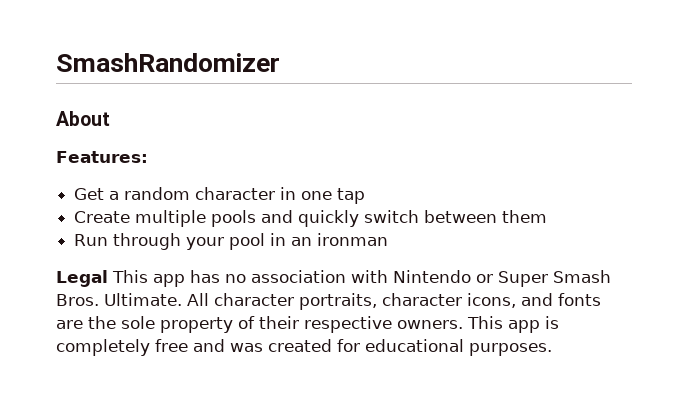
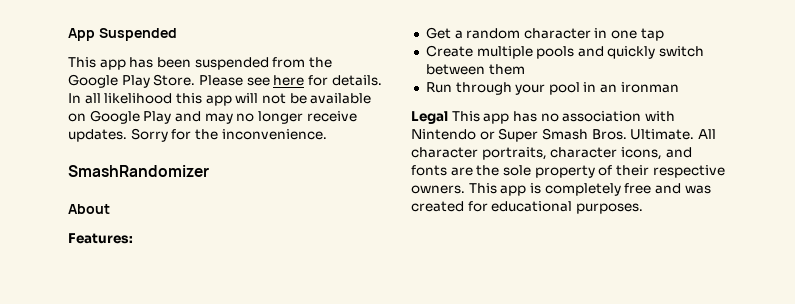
+ App Suspended
+ This app has been suspended from the Google Play Store. Please see here for details. In all likelihood this app will not be available on Google Play and may no longer receive updates. Sorry for the inconvenience.

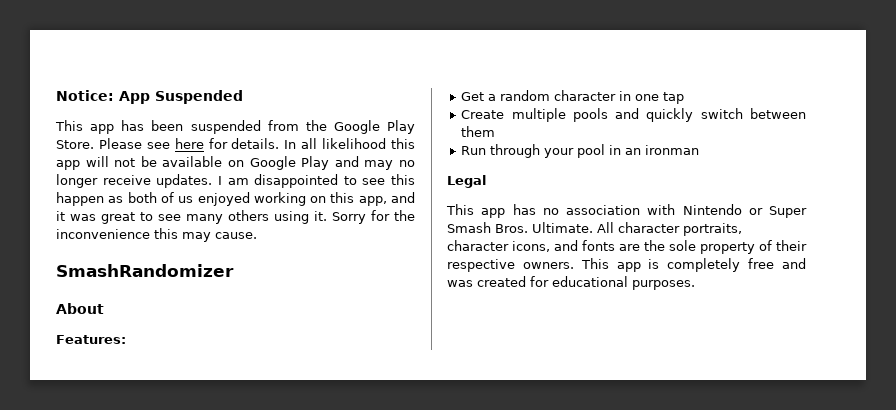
- App Suspended
+ Notice: App Suspended
- Sorry for the inconvenience.
+ I am disappointed to see this happen as both of us enjoyed working on this app, and it was great to see many others using it. Sorry for the inconvenience this may cause.
- Legal This app has no association with Nintendo or Super Smash Bros.
+ Legal
+ This app has no association with Nintendo or Super Smash Bros.

